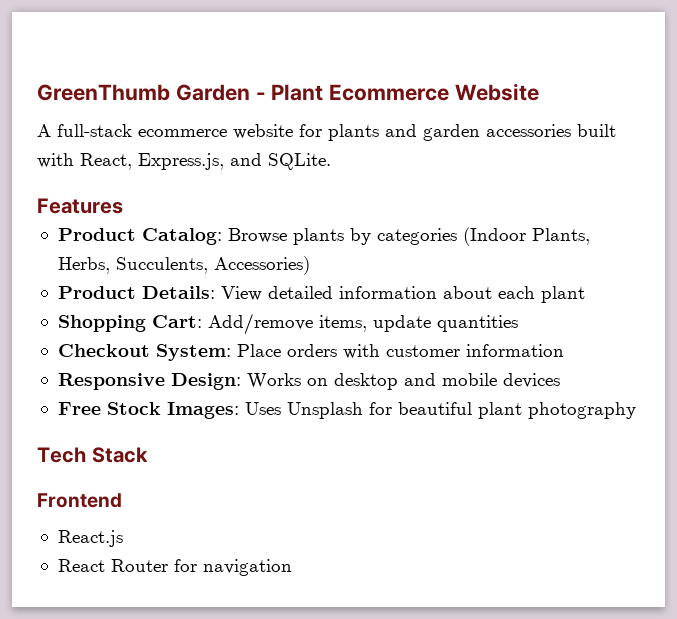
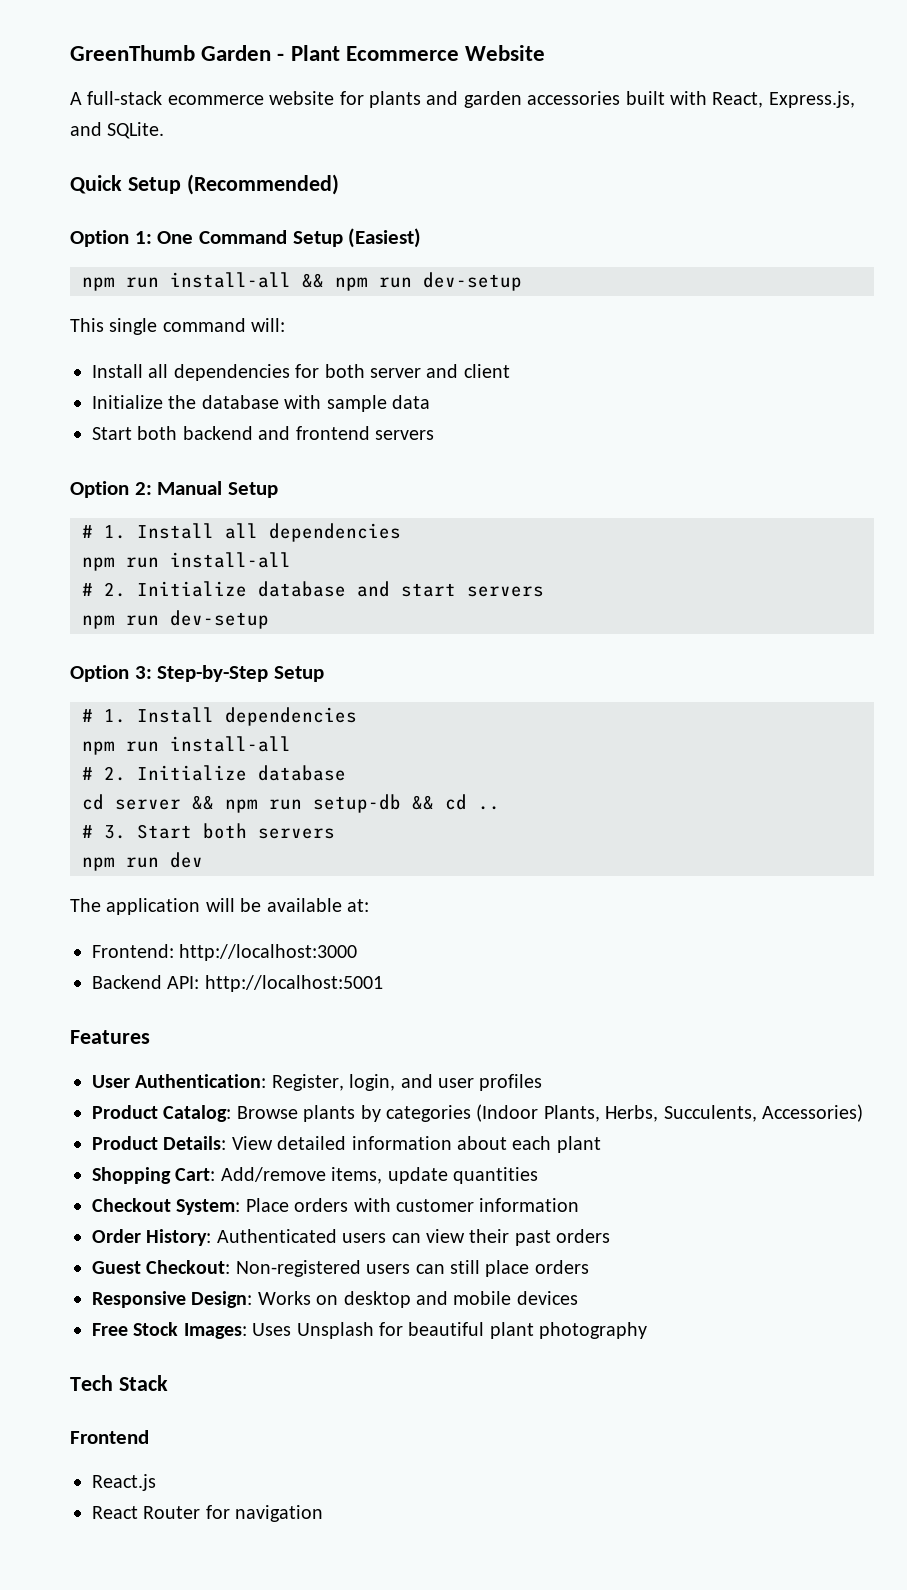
+ Quick Setup (Recommended)
+ Option 1: One Command Setup (Easiest)
+ npm run install-all && npm run dev-setup
+ This single command will:
+ Install all dependencies for both server and client
+ Initialize the database with sample data
+ Start both backend and frontend servers
+ Option 2: Manual Setup
+ # 1. Install all dependencies
+ npm run install-all
+ # 2. Initialize database and start servers
+ npm run dev-setup
+ Option 3: Step-by-Step Setup
+ # 1. Install dependencies
+ npm run install-all
+ # 2. Initialize database
+ cd server && npm run setup-db && cd ..
+ # 3. Start both servers
+ npm run dev
+ The application will be available at:
+ Frontend: http://localhost:3000
+ Backend API: http://localhost:5001
  Features
+ User Authentication: Register, login, and user profiles
+ Order History: Authenticated users can view their past orders
+ Guest Checkout: Non-registered users can still place orders

